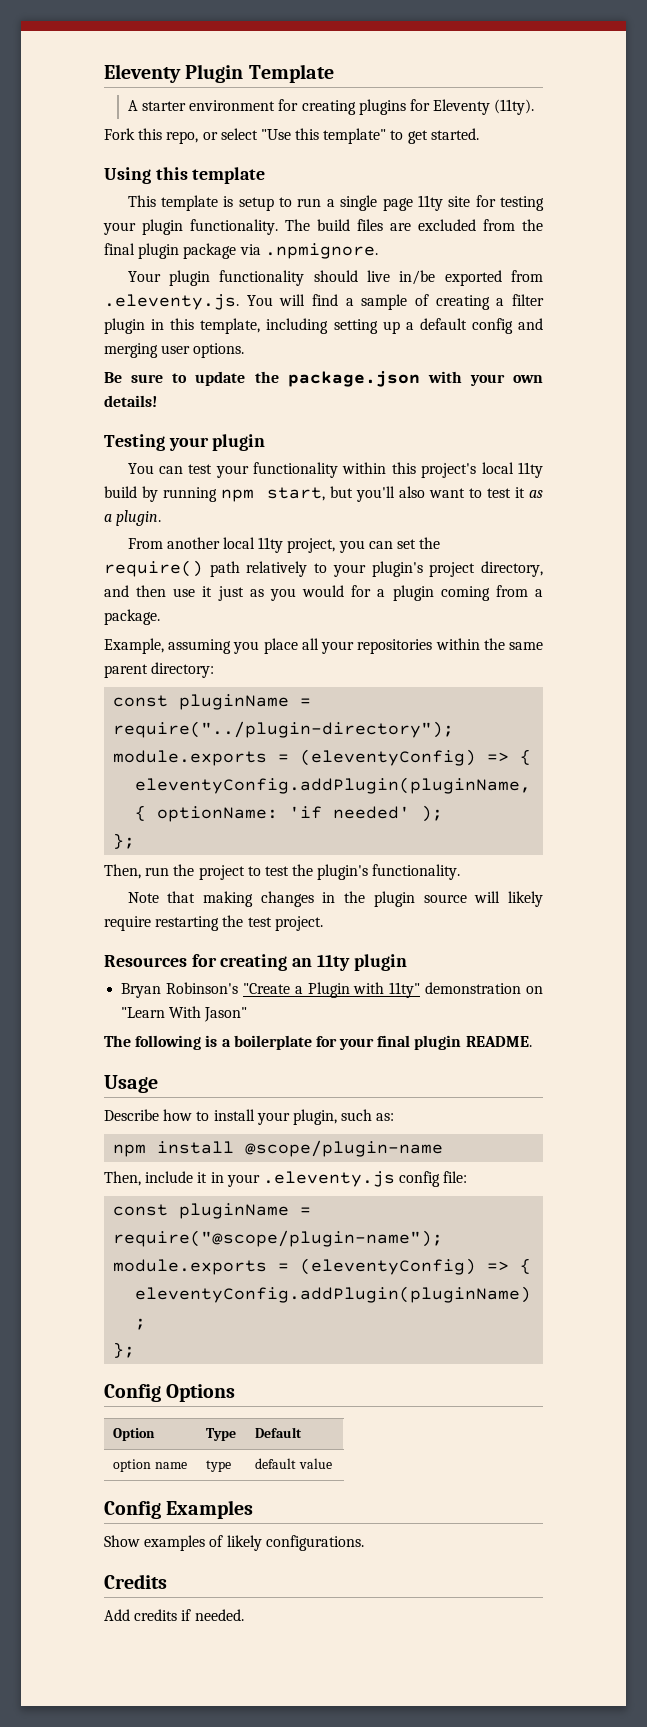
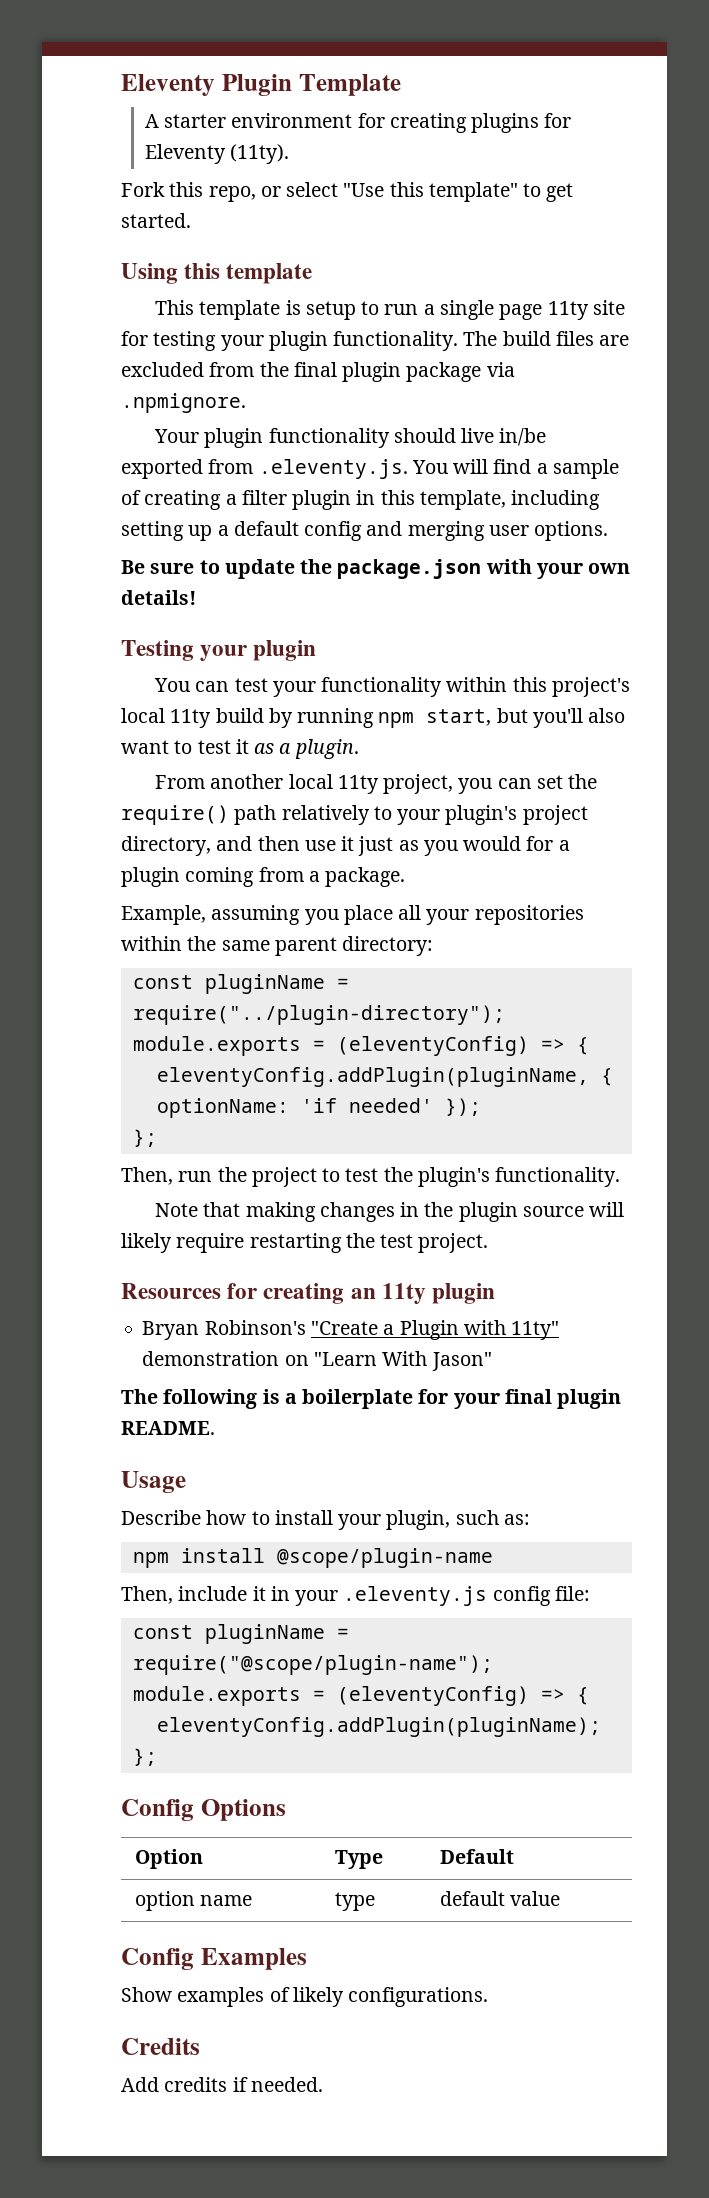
- eleventyConfig.addPlugin(pluginName, { optionName: 'if needed' );
+ eleventyConfig.addPlugin(pluginName, { optionName: 'if needed' });

